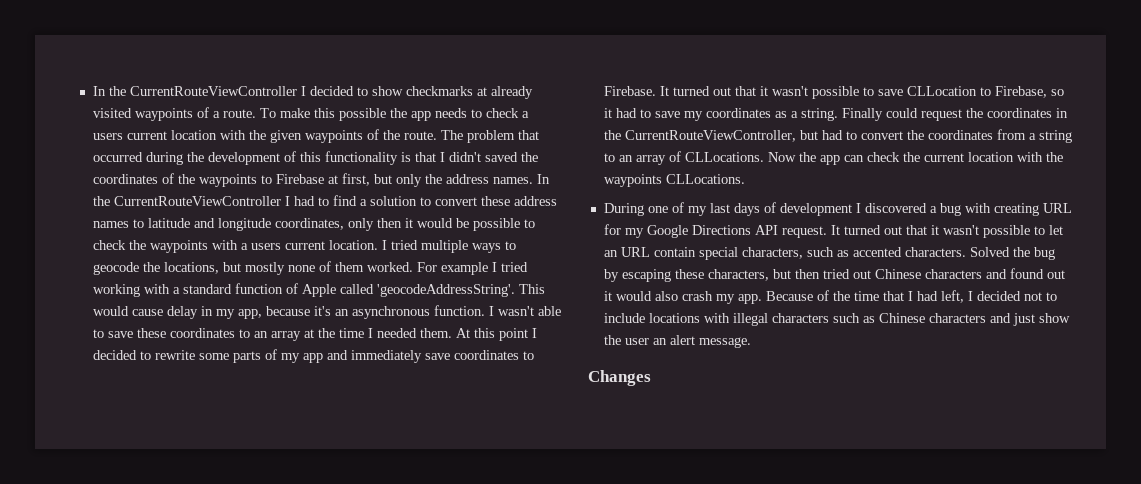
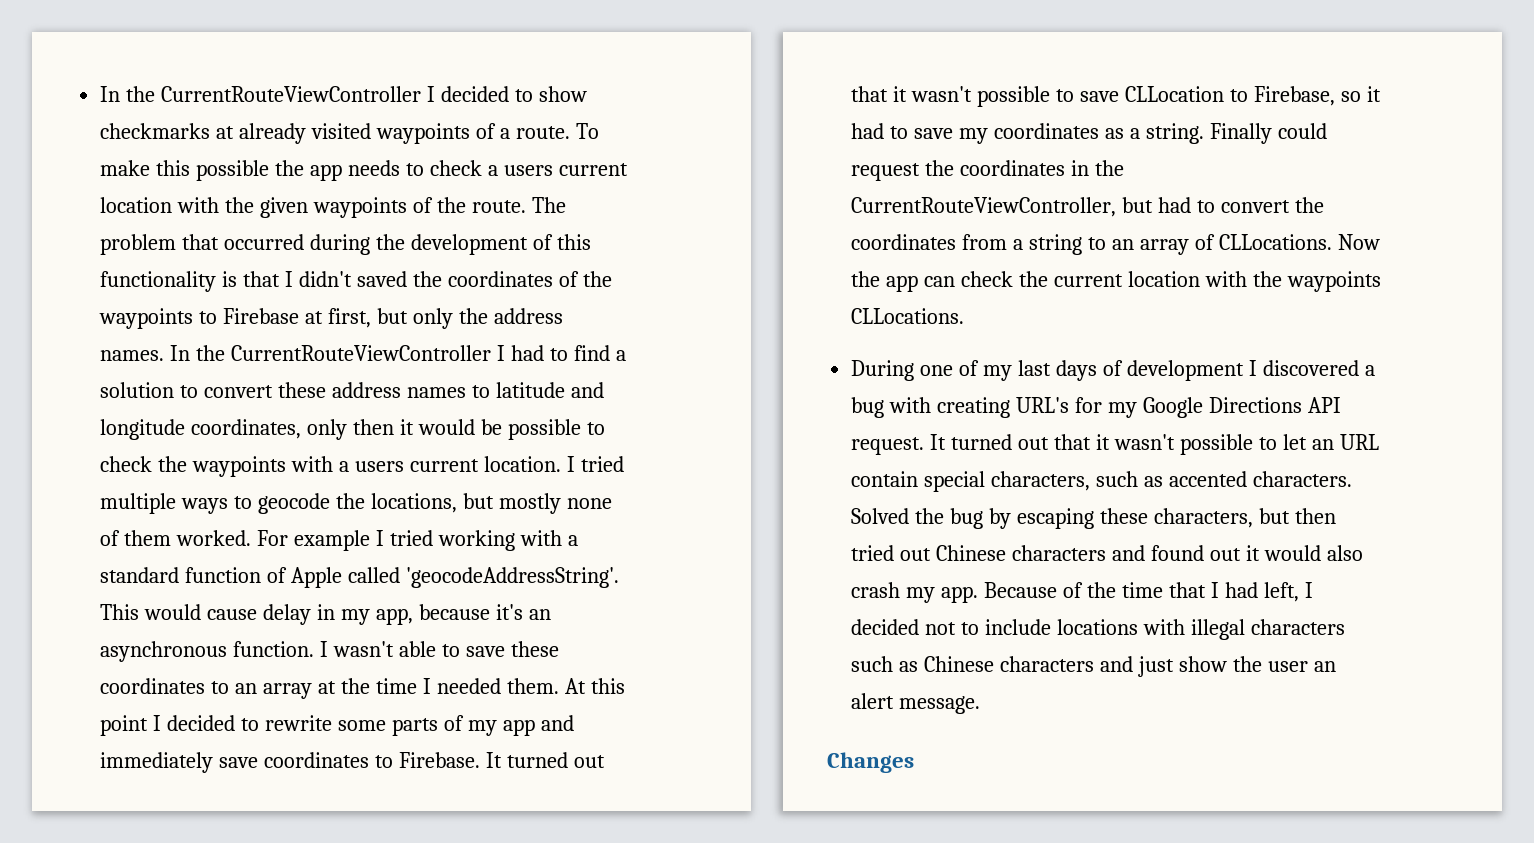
- During one of my last days of development I discovered a bug with creating URL for my Google Directions API request.
+ During one of my last days of development I discovered a bug with creating URL's for my Google Directions API request.

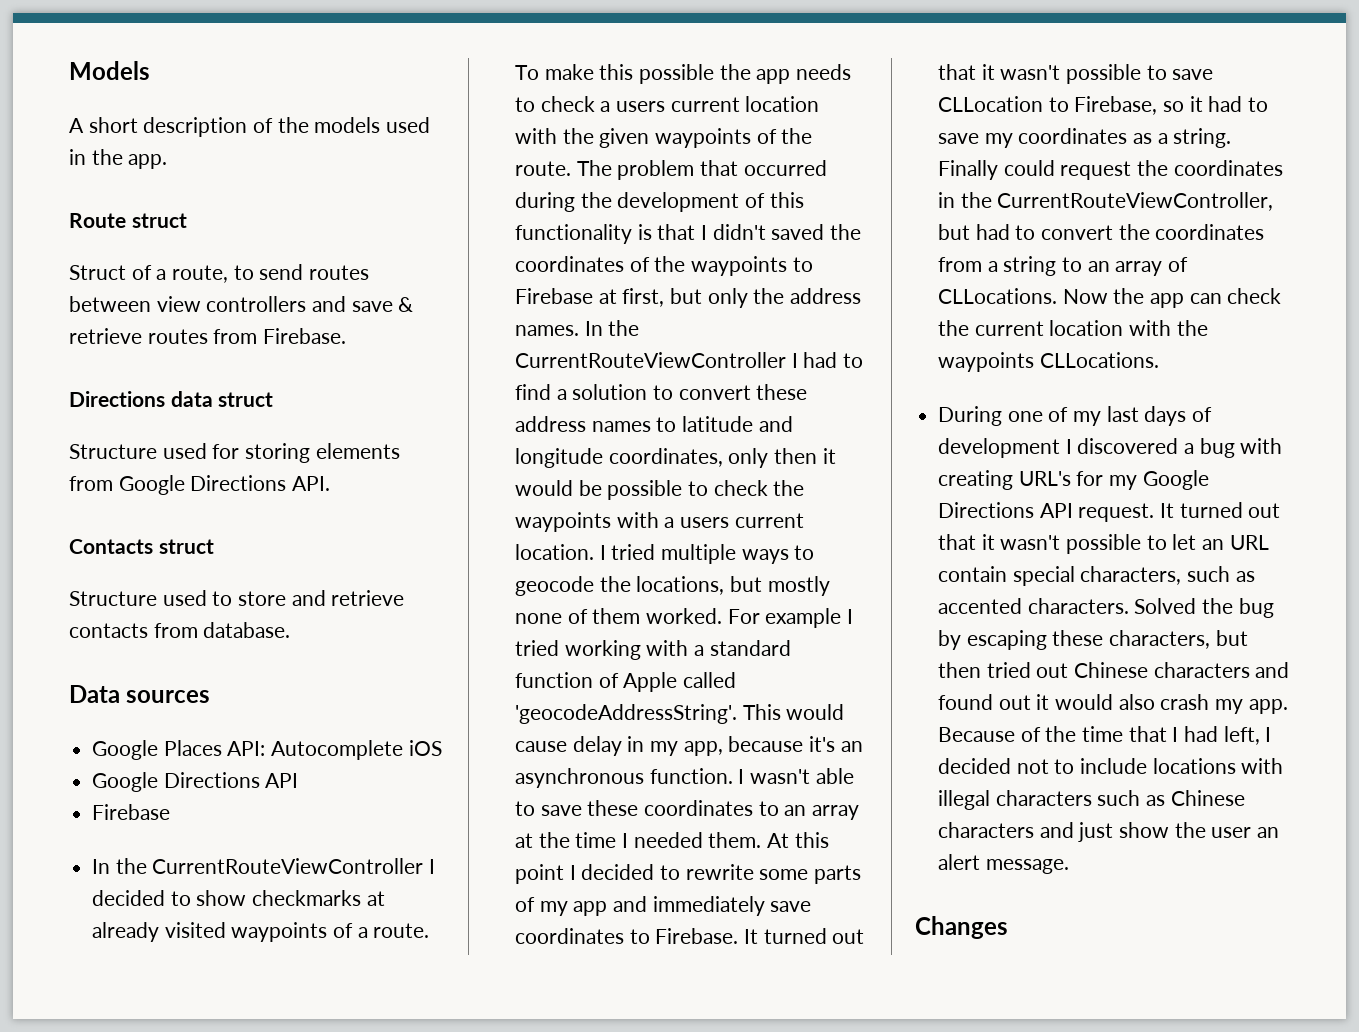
+ Models
+ A short description of the models used in the app.
+ Route struct
+ Struct of a route, to send routes between view controllers and save & retrieve routes from Firebase.
+ Directions data struct
+ Structure used for storing elements from Google Directions API.
+ Contacts struct
+ Structure used to store and retrieve contacts from database.
+ Data sources
+ Google Places API: Autocomplete iOS
+ Google Directions API
+ Firebase

